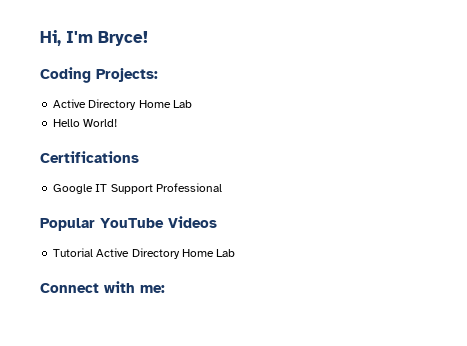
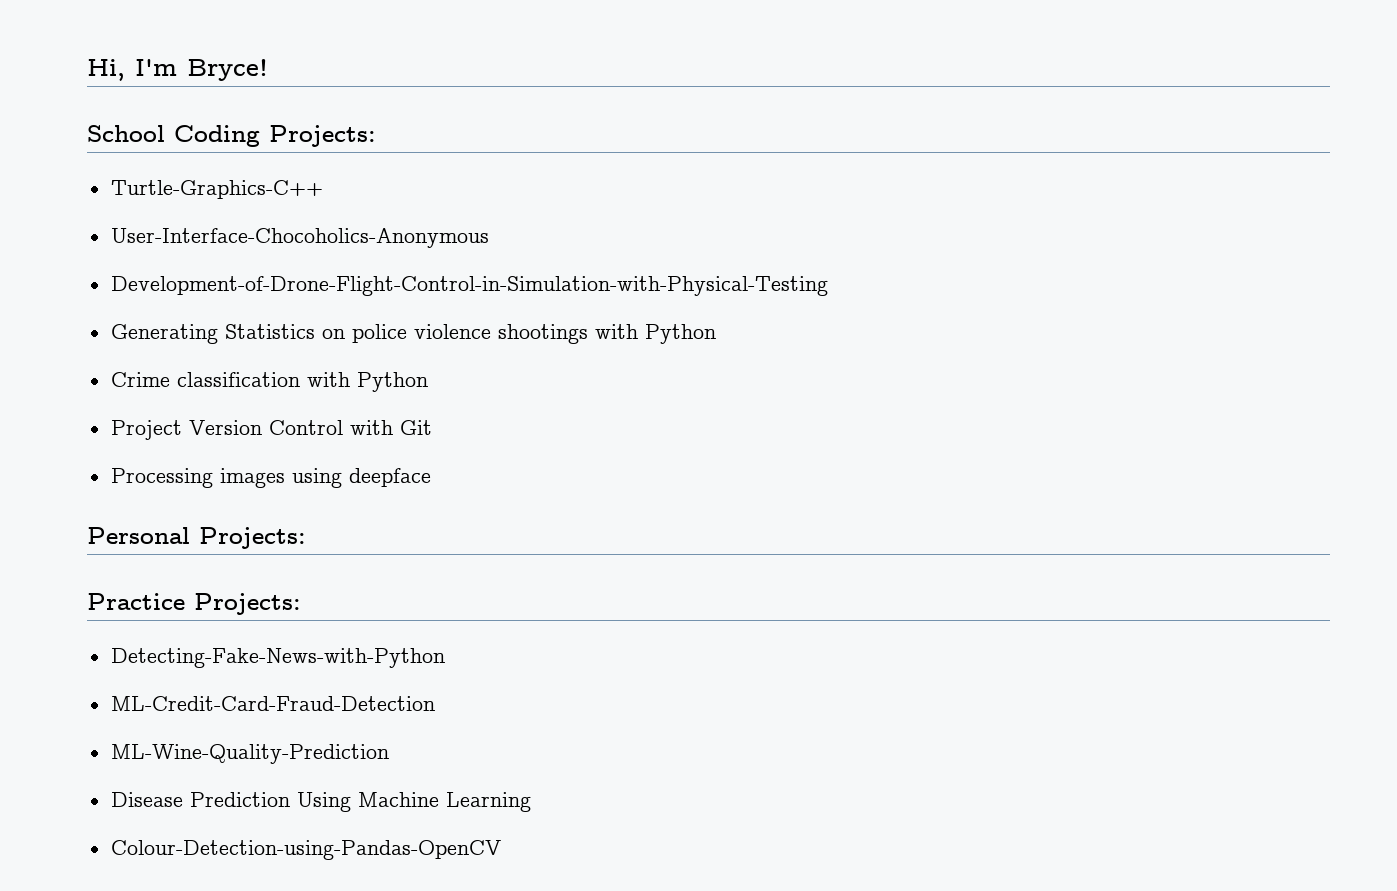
- Coding Projects:
- Active Directory Home Lab
- Hello World!
- Certifications
- Google IT Support Professional
- Popular YouTube Videos
- Tutorial Active Directory Home Lab
- Connect with me:
+ School Coding Projects:
+ Turtle-Graphics-C++
+ User-Interface-Chocoholics-Anonymous
+ Development-of-Drone-Flight-Control-in-Simulation-with-Physical-Testing
+ Generating Statistics on police violence shootings with Python
+ Crime classification with Python
+ Project Version Control with Git
+ Processing images using deepface
+ Personal Projects:
+ Practice Projects:
+ Detecting-Fake-News-with-Python
+ ML-Credit-Card-Fraud-Detection
+ ML-Wine-Quality-Prediction
+ Disease Prediction Using Machine Learning
+ Colour-Detection-using-Pandas-OpenCV

